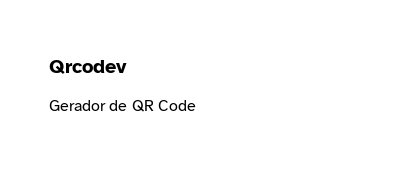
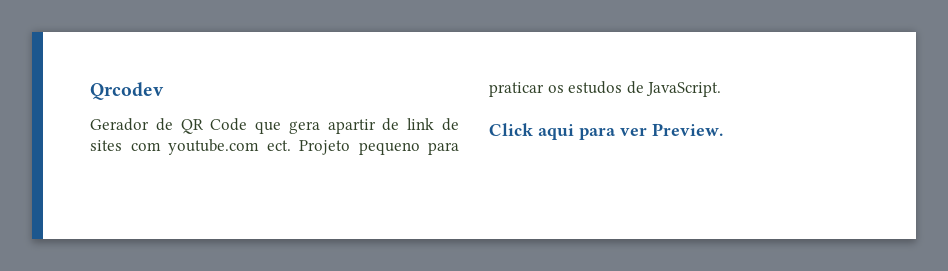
- Gerador de QR Code
+ Gerador de QR Code que gera apartir de link de sites com youtube.com ect. Projeto pequeno para praticar os estudos de JavaScript.
+ Click aqui para ver Preview.

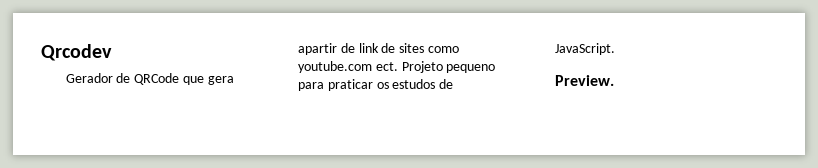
- Gerador de QR Code que gera apartir de link de sites com youtube.com ect.
+ Gerador de QRCode que gera apartir de link de sites como youtube.com ect.
- Click aqui para ver Preview.
+ Preview.

